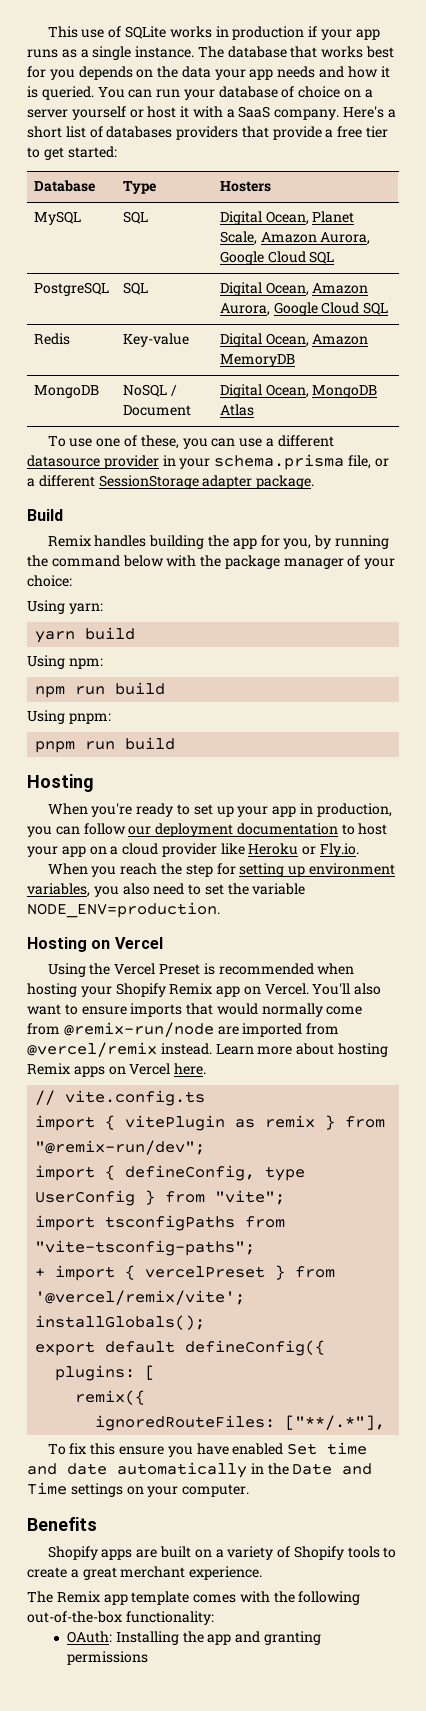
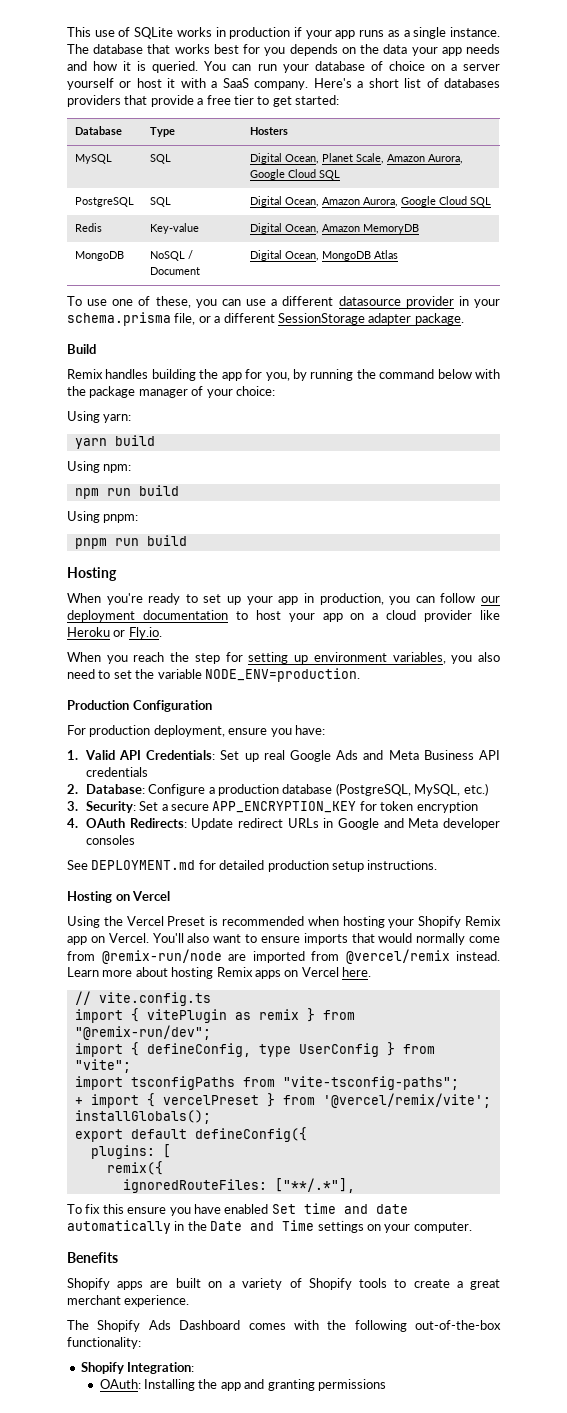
+ Production Configuration
+ For production deployment, ensure you have:
+ 1. Valid API Credentials: Set up real Google Ads and Meta Business API credentials
+ 2. Database: Configure a production database (PostgreSQL, MySQL, etc.)
+ 3. Security: Set a secure APP_ENCRYPTION_KEY for token encryption
+ 4. OAuth Redirects: Update redirect URLs in Google and Meta developer consoles
+ See DEPLOYMENT.md for detailed production setup instructions.
- The Remix app template comes with the following out-of-the-box functionality:
+ The Shopify Ads Dashboard comes with the following out-of-the-box functionality:
+ Shopify Integration:

